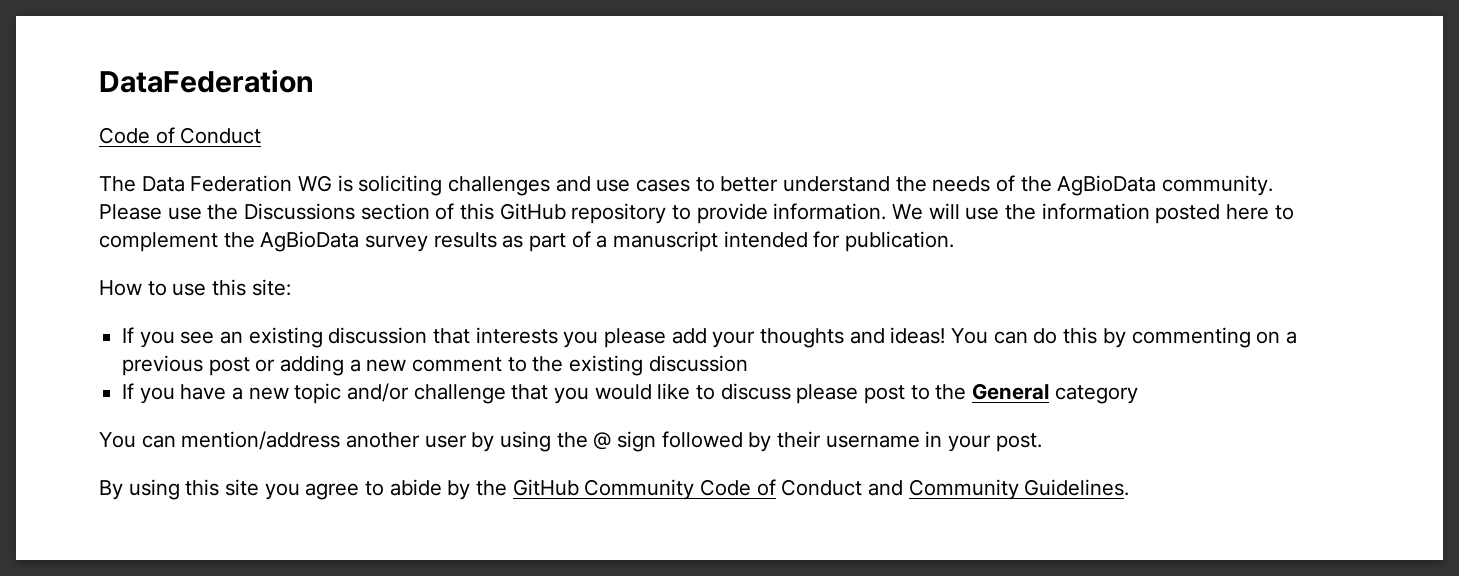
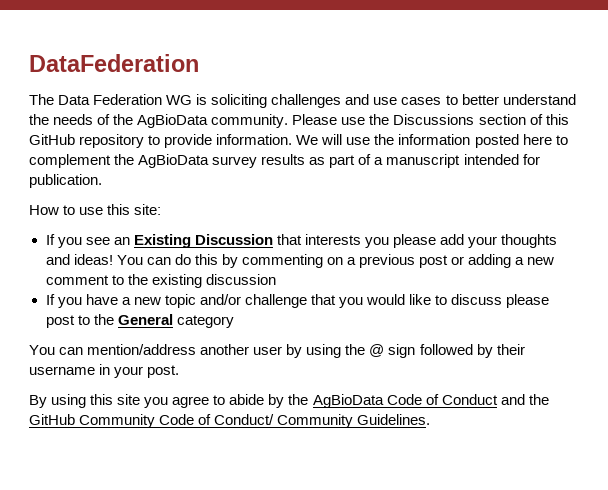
  DataFederation
- Code of Conduct
- If you see an existing discussion that interests you please add your thoughts and ideas!
+ If you see an Existing Discussion that interests you please add your thoughts and ideas!
- By using this site you agree to abide by the GitHub Community Code of Conduct and Community Guidelines.
+ By using this site you agree to abide by the AgBioData Code of Conduct and the GitHub Community Code of Conduct/ Community Guidelines.

